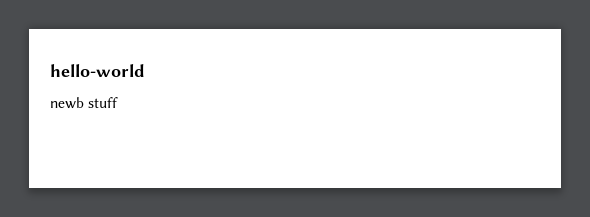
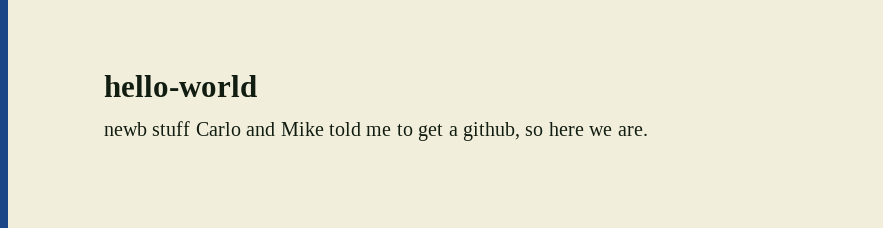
- newb stuff
+ newb stuff Carlo and Mike told me to get a github, so here we are.

